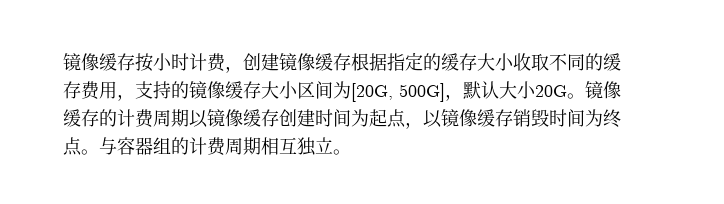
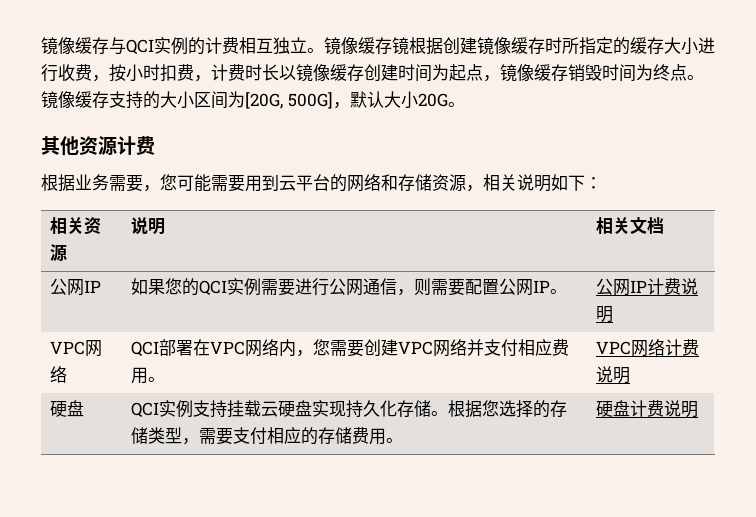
- 镜像缓存按小时计费，创建镜像缓存根据指定的缓存大小收取不同的缓存费用，支持的镜像缓存大小区间为[20G, 500G]，默认大小20G。镜像缓存的计费周期以镜像缓存创建时间为起点，以镜像缓存销毁时间为终点。与容器组的计费周期相互独立。
+ 镜像缓存与QCI实例的计费相互独立。镜像缓存镜根据创建镜像缓存时所指定的缓存大小进行收费，按小时扣费，计费时长以镜像缓存创建时间为起点，镜像缓存销毁时间为终点。镜像缓存支持的大小区间为[20G, 500G]，默认大小20G。
+ 其他资源计费
+ 根据业务需要，您可能需要用到云平台的网络和存储资源，相关说明如下：
+ 相关资源 | 说明 | 相关文档
+ 公网IP | 如果您的QCI实例需要进行公网通信，则需要配置公网IP。 | 公网IP计费说明
+ VPC网络 | QCI部署在VPC网络内，您需要创建VPC网络并支付相应费用。 | VPC网络计费说明
+ 硬盘 | QCI实例支持挂载云硬盘实现持久化存储。根据您选择的存储类型，需要支付相应的存储费用。 | 硬盘计费说明

